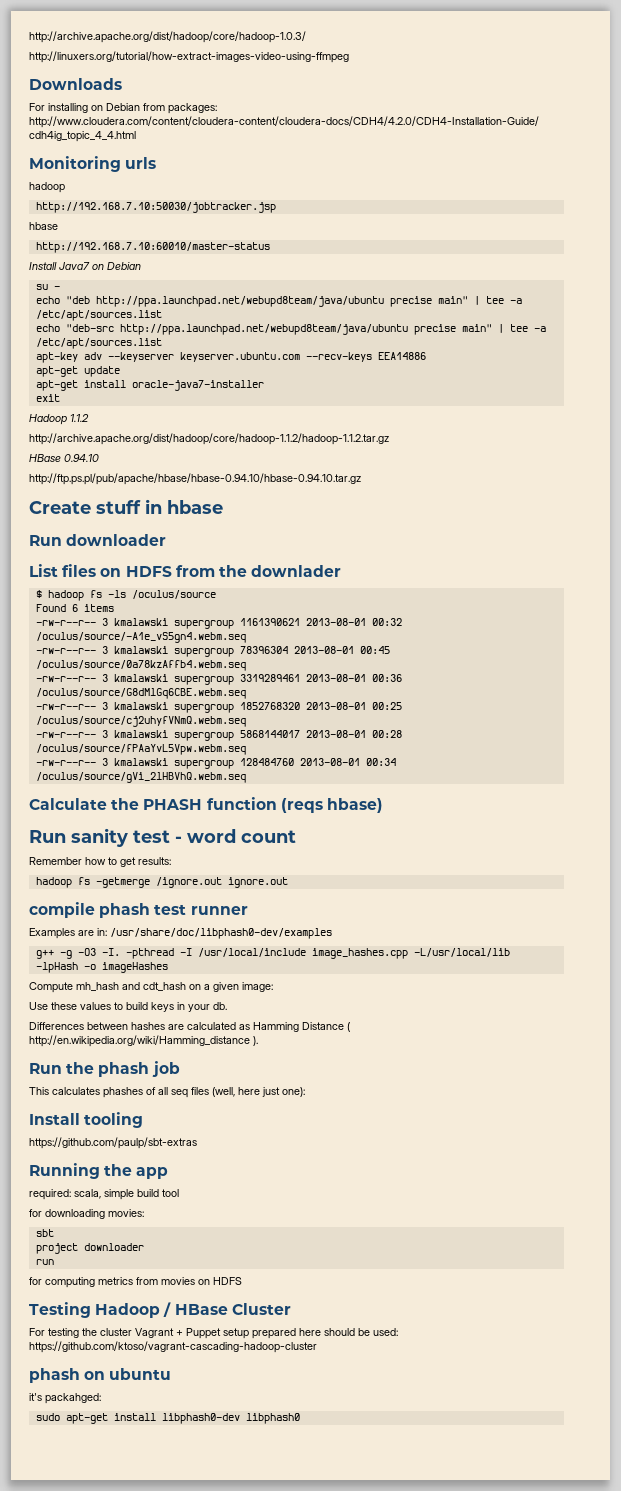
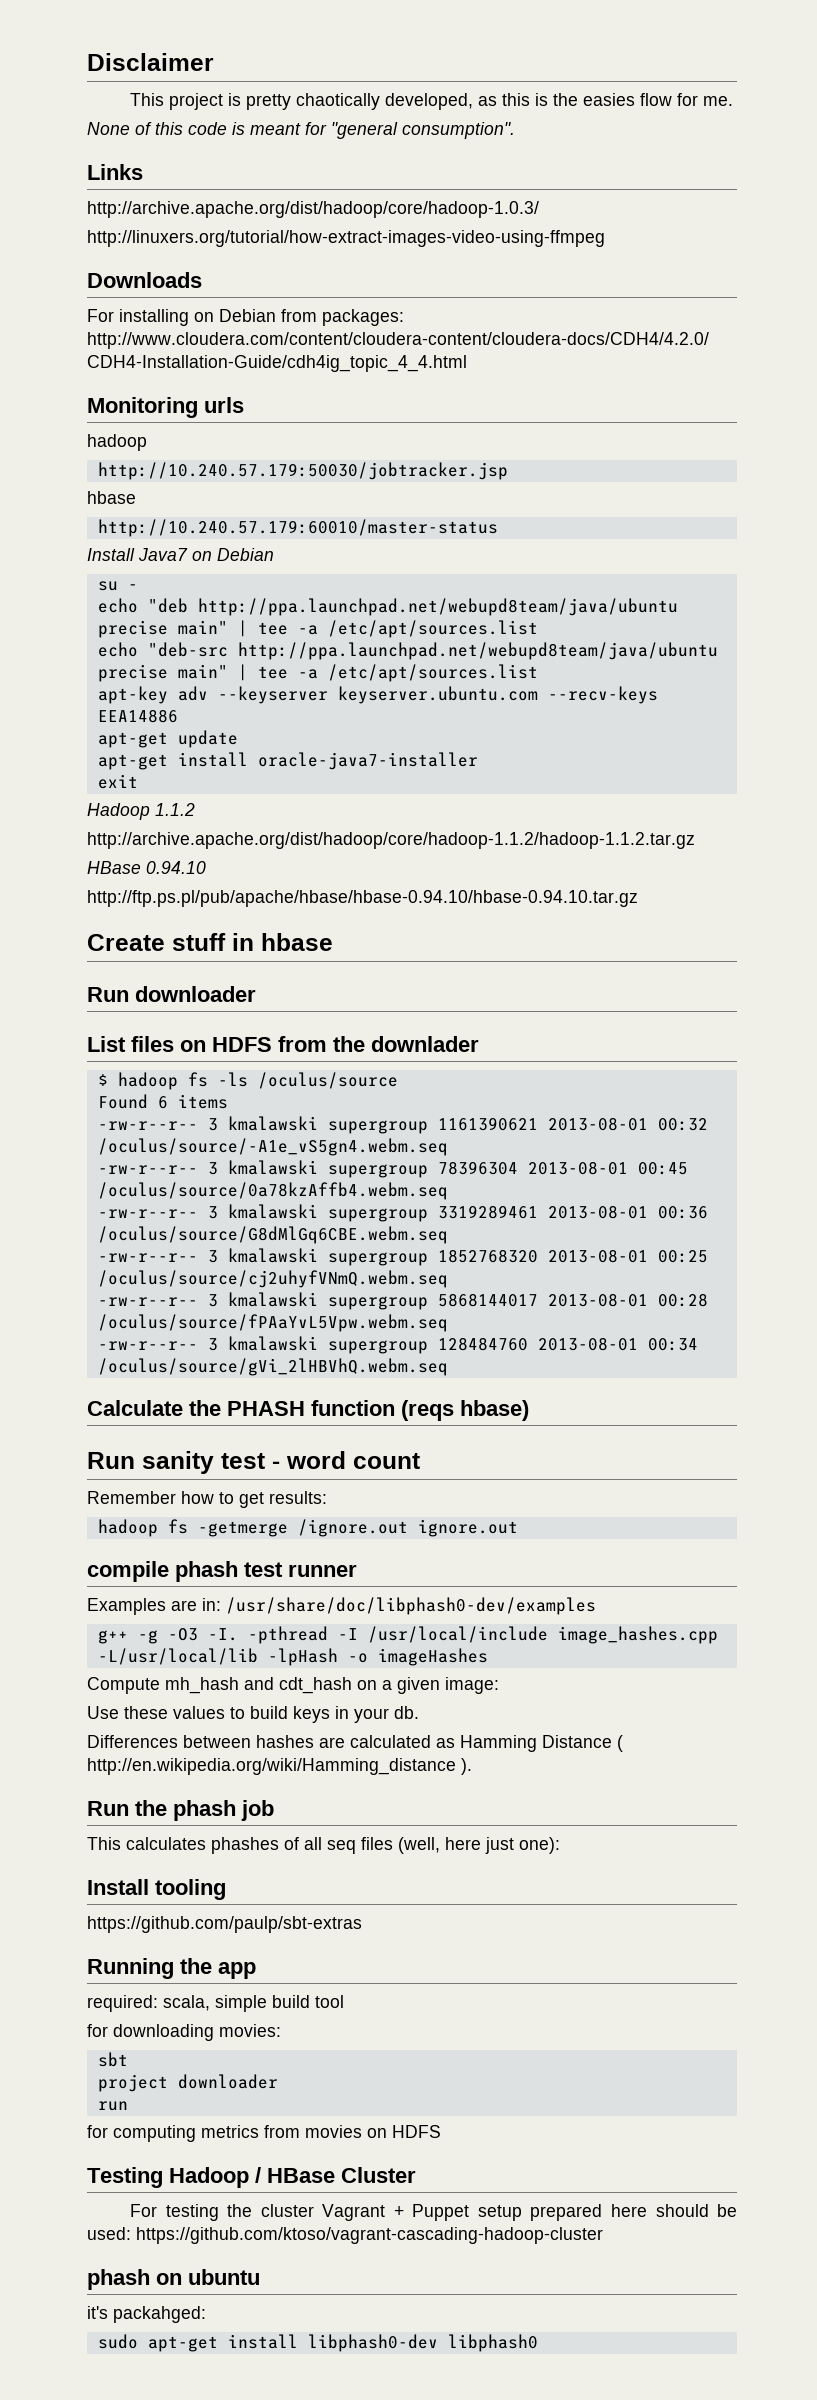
+ Disclaimer
+ This project is pretty chaotically developed, as this is the easies flow for me.
+ None of this code is meant for "general consumption".
+ Links
- http://192.168.7.10:50030/jobtracker.jsp
+ http://10.240.57.179:50030/jobtracker.jsp
  hbase
- http://192.168.7.10:60010/master-status
+ http://10.240.57.179:60010/master-status

